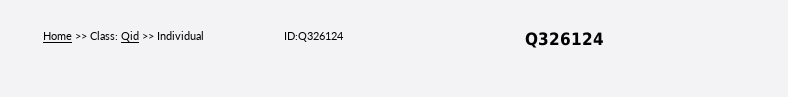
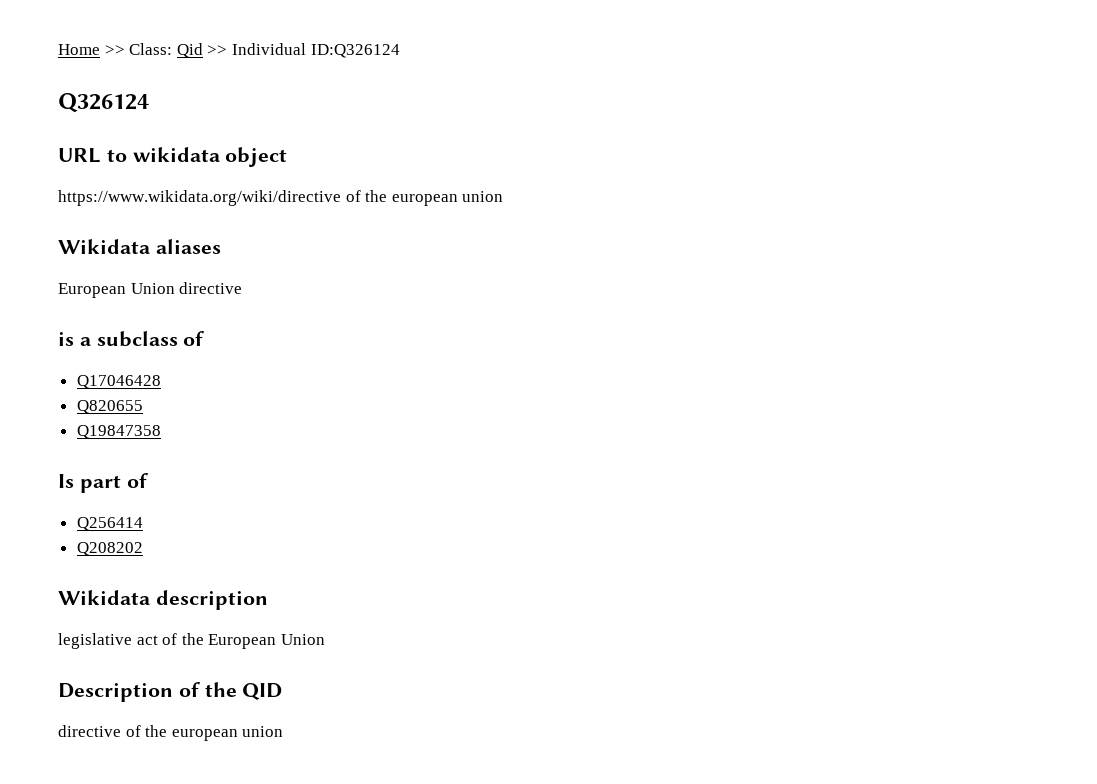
+ URL to wikidata object
+ https://www.wikidata.org/wiki/directive of the european union
+ Wikidata aliases
+ European Union directive
+ is a subclass of
+ Q17046428
+ Q820655
+ Q19847358
+ Is part of
+ Q256414
+ Q208202
+ Wikidata description
+ legislative act of the European Union
+ Description of the QID
+ directive of the european union

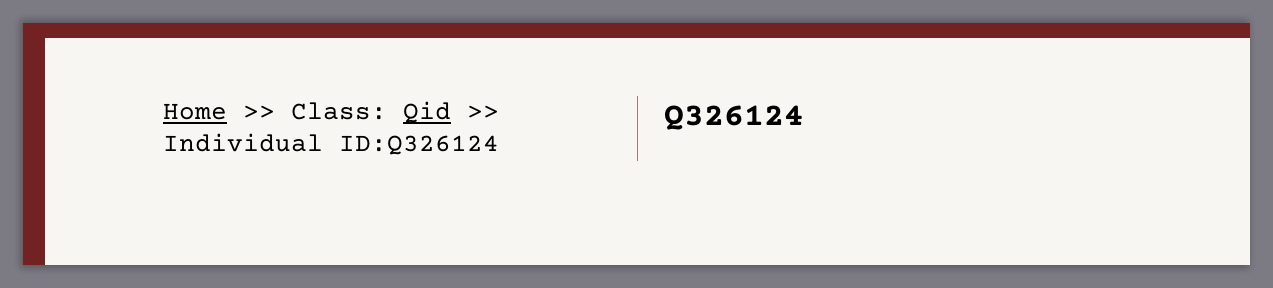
- URL to wikidata object
- https://www.wikidata.org/wiki/directive of the european union
- Wikidata aliases
- European Union directive
- is a subclass of
- Q17046428
- Q820655
- Q19847358
- Is part of
- Q256414
- Q208202
- Wikidata description
- legislative act of the European Union
- Description of the QID
- directive of the european union

